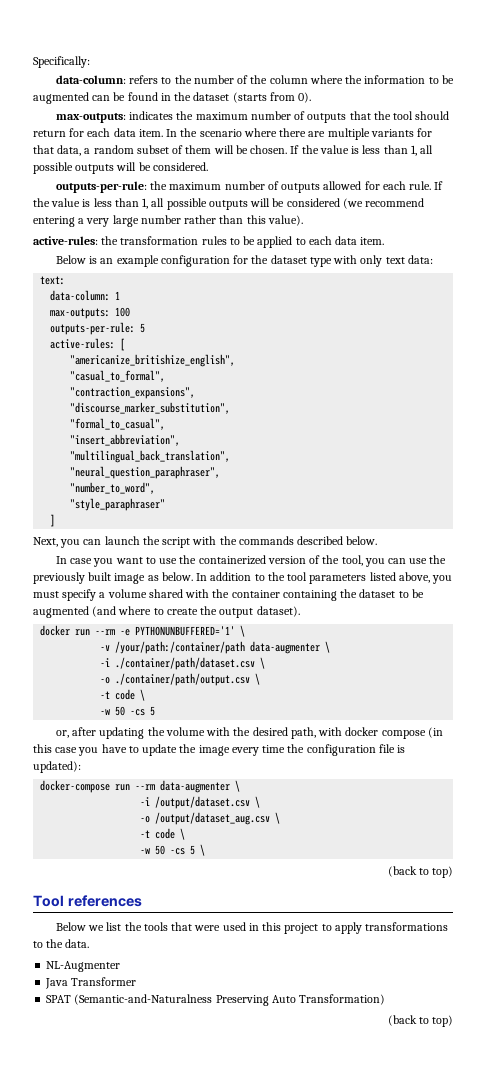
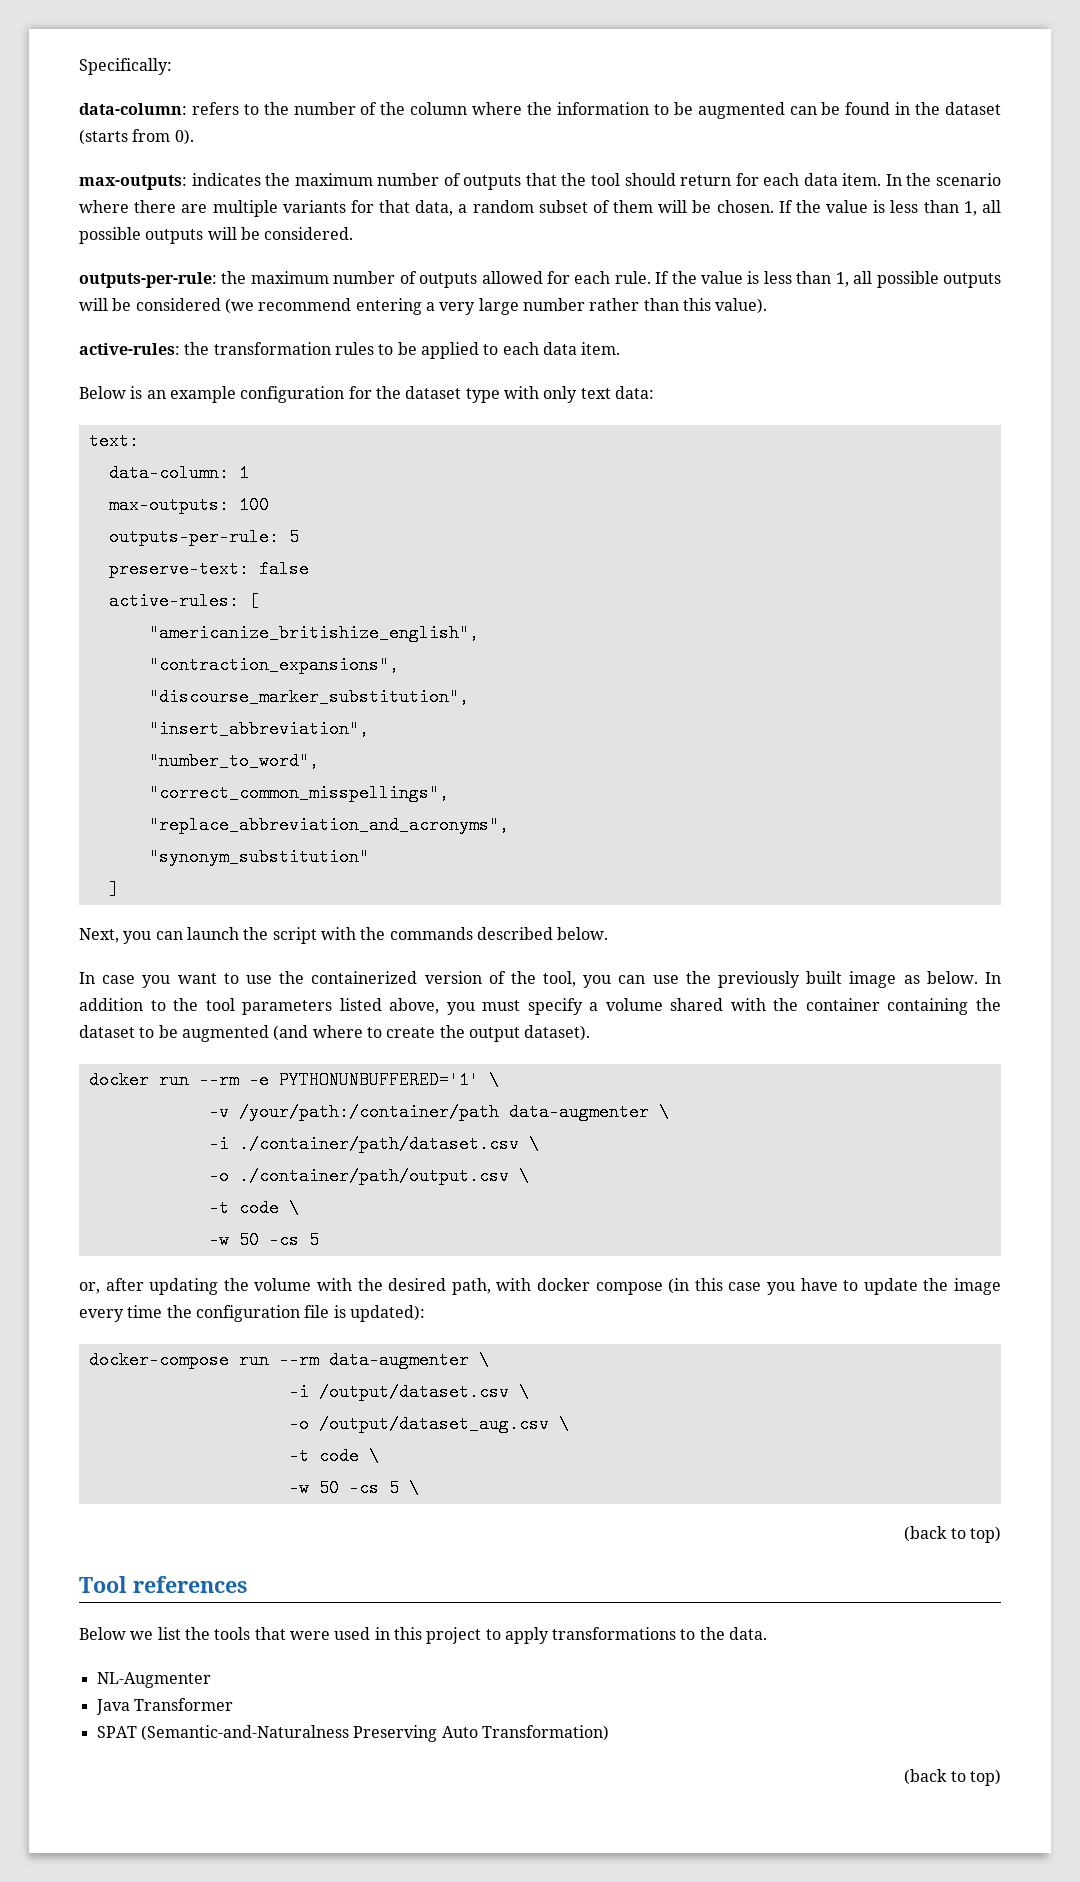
+ preserve-text: false
- "casual_to_formal",
- "formal_to_casual",
- "multilingual_back_translation",
- "neural_question_paraphraser",
- "style_paraphraser"
+ "correct_common_misspellings",
+ "replace_abbreviation_and_acronyms",
+ "synonym_substitution"

